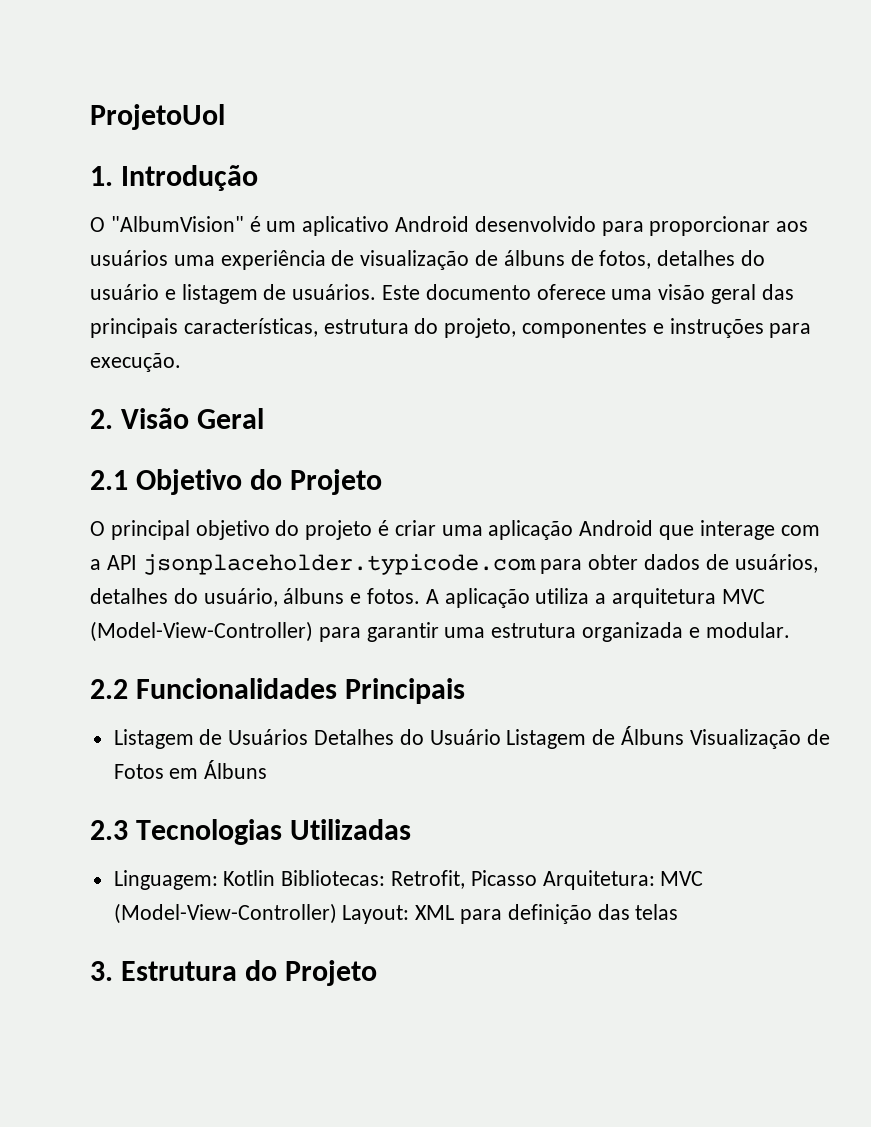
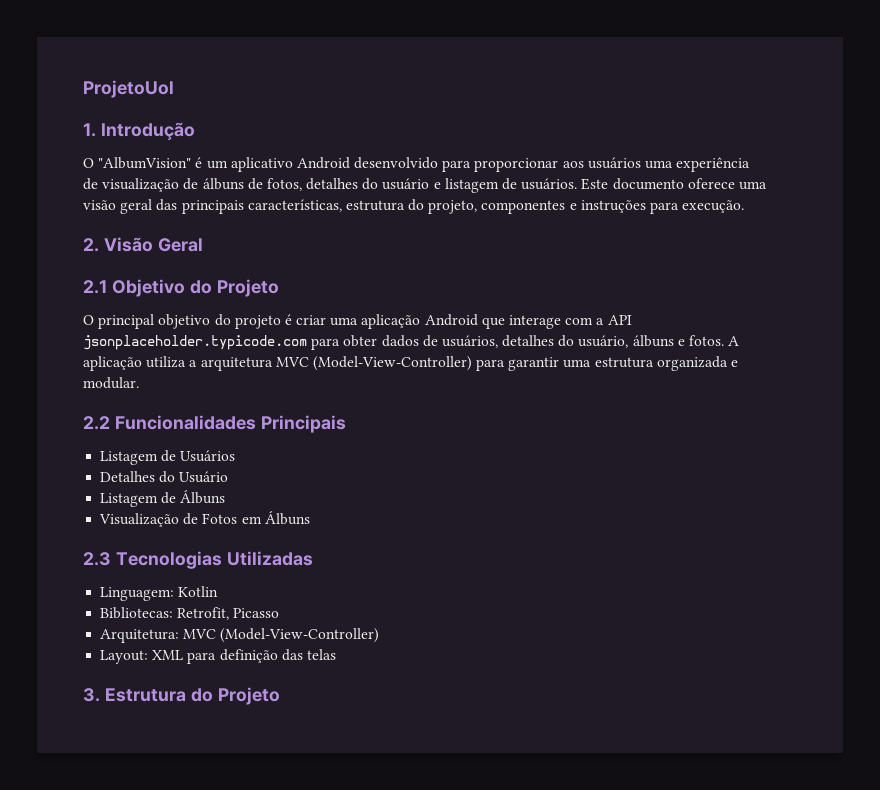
- Listagem de Usuários Detalhes do Usuário Listagem de Álbuns Visualização de Fotos em Álbuns
+ Listagem de Usuários
+ Detalhes do Usuário
+ Listagem de Álbuns
+ Visualização de Fotos em Álbuns
- Linguagem: Kotlin Bibliotecas: Retrofit, Picasso Arquitetura: MVC (Model-View-Controller) Layout: XML para definição das telas
+ Linguagem: Kotlin
+ Bibliotecas: Retrofit, Picasso
+ Arquitetura: MVC (Model-View-Controller)
+ Layout: XML para definição das telas

